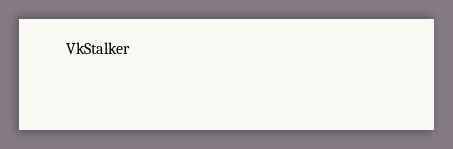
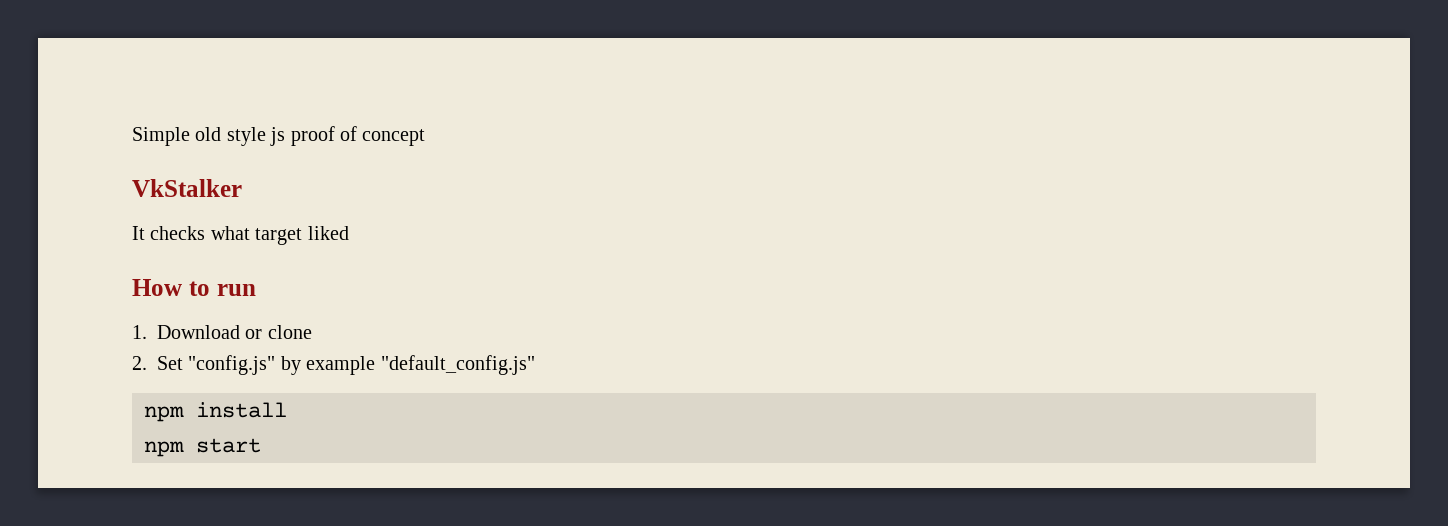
+ Simple old style js proof of concept
  VkStalker
+ It checks what target liked
+ How to run
+ 1. Download or clone
+ 2. Set "config.js" by example "default_config.js"
+ npm install
+ npm start

